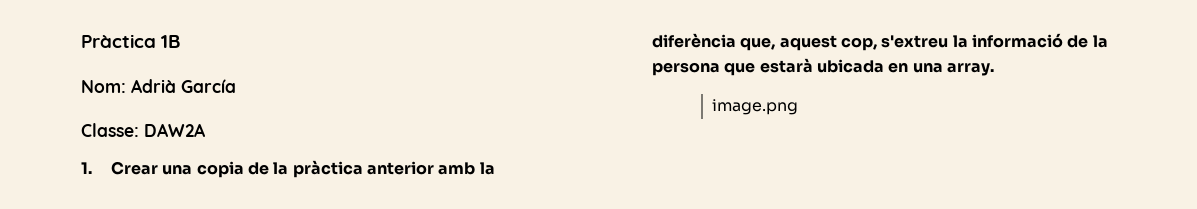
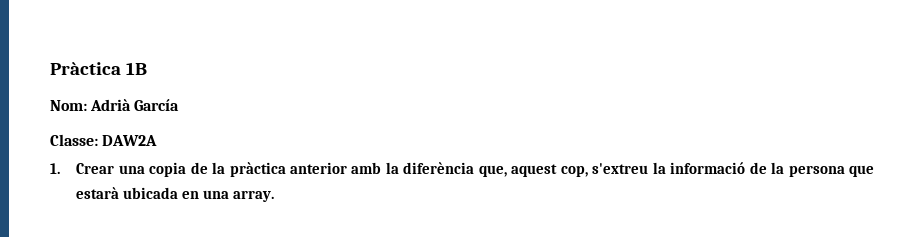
- image.png

